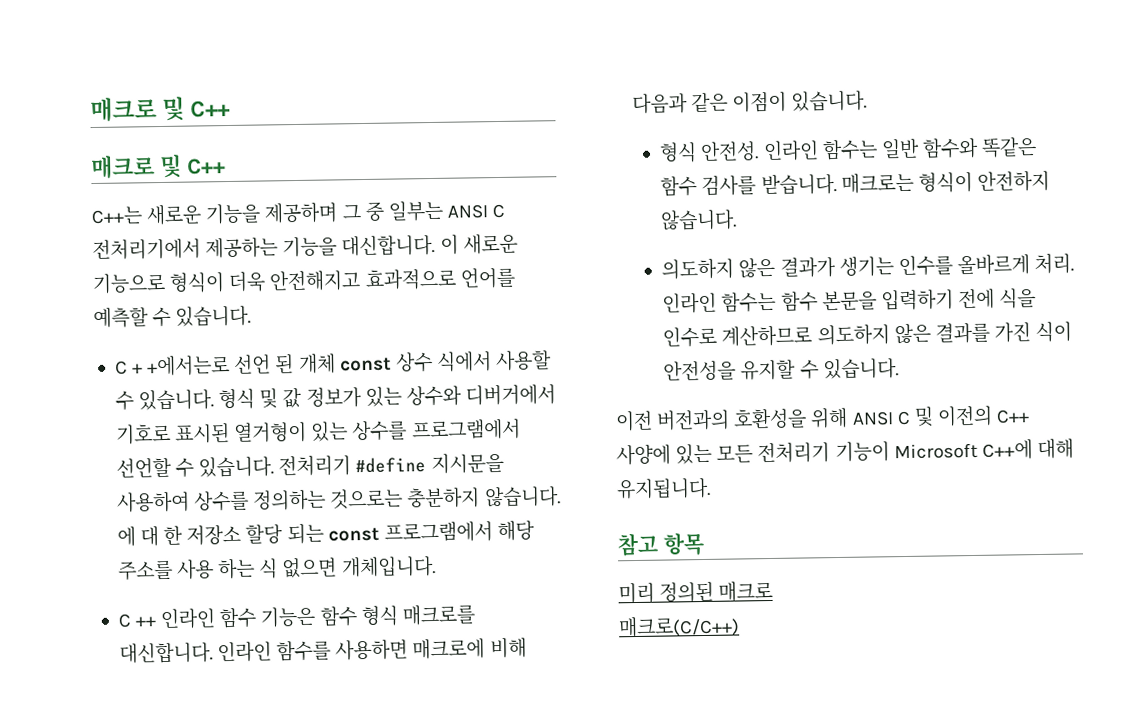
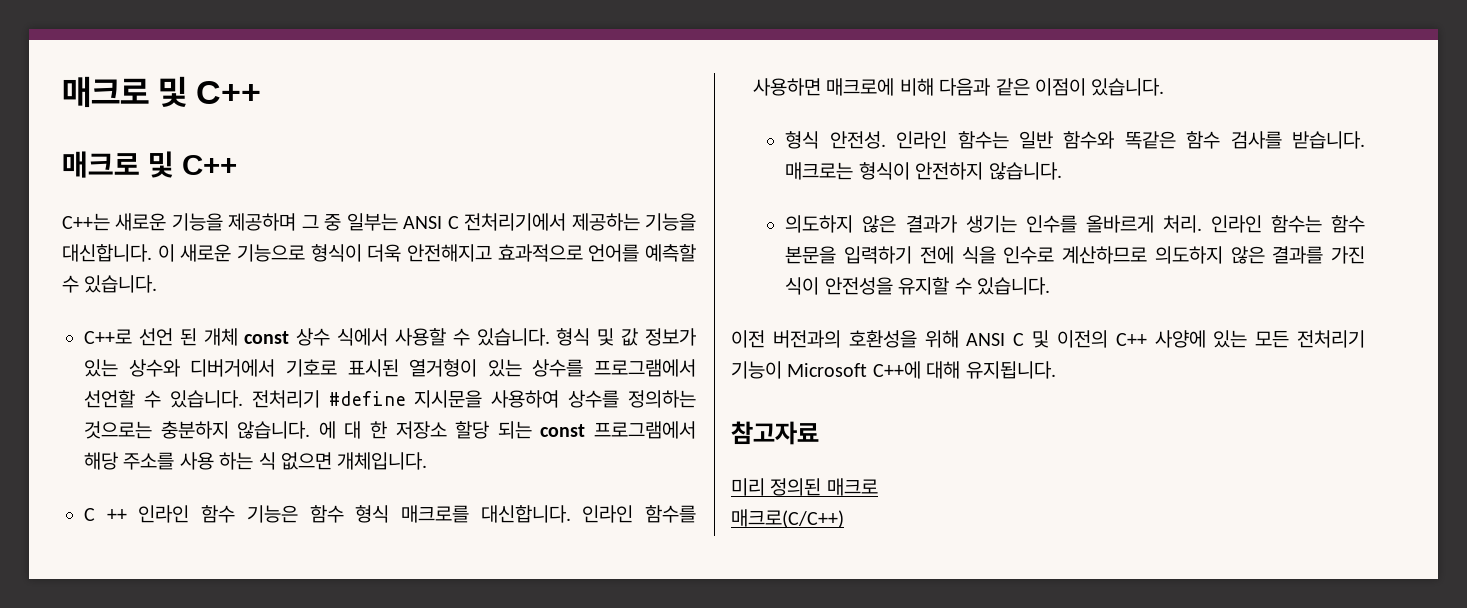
- C + +에서는로 선언 된 개체 const 상수 식에서 사용할 수 있습니다.
+ C++로 선언 된 개체 const 상수 식에서 사용할 수 있습니다.
- 참고 항목
+ 참고자료

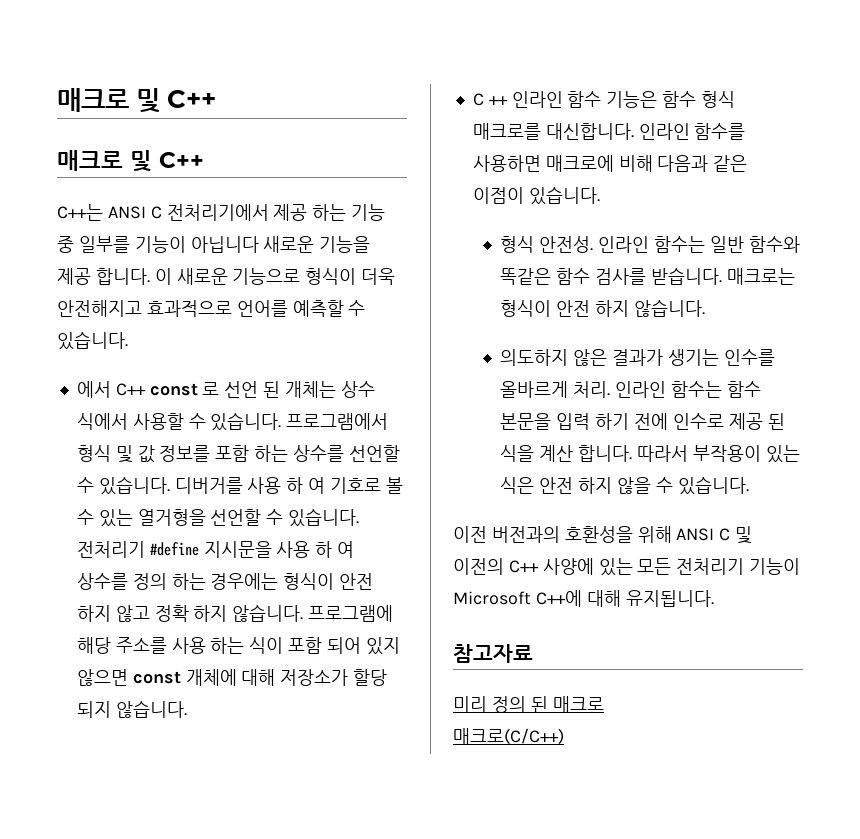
- C++는 새로운 기능을 제공하며 그 중 일부는 ANSI C 전처리기에서 제공하는 기능을 대신합니다.
+ C++는 ANSI C 전처리기에서 제공 하는 기능 중 일부를 기능이 아닙니다 새로운 기능을 제공 합니다.
- C++로 선언 된 개체 const 상수 식에서 사용할 수 있습니다.
+ 에서 C++ const 로 선언 된 개체는 상수 식에서 사용할 수 있습니다.
- 형식 및 값 정보가 있는 상수와 디버거에서 기호로 표시된 열거형이 있는 상수를 프로그램에서 선언할 수 있습니다.
+ 프로그램에서 형식 및 값 정보를 포함 하는 상수를 선언할 수 있습니다. 디버거를 사용 하 여 기호로 볼 수 있는 열거형을 선언할 수 있습니다.
- 전처리기 #define 지시문을 사용하여 상수를 정의하는 것으로는 충분하지 않습니다. 에 대 한 저장소 할당 되는 const 프로그램에서 해당 주소를 사용 하는 식 없으면 개체입니다.
+ 전처리기 #define 지시문을 사용 하 여 상수를 정의 하는 경우에는 형식이 안전 하지 않고 정확 하지 않습니다. 프로그램에 해당 주소를 사용 하는 식이 포함 되어 있지 않으면 const 개체에 대해 저장소가 할당 되지 않습니다.
- 매크로는 형식이 안전하지 않습니다.
+ 매크로는 형식이 안전 하지 않습니다.
- 인라인 함수는 함수 본문을 입력하기 전에 식을 인수로 계산하므로 의도하지 않은 결과를 가진 식이 안전성을 유지할 수 있습니다.
+ 인라인 함수는 함수 본문을 입력 하기 전에 인수로 제공 된 식을 계산 합니다. 따라서 부작용이 있는 식은 안전 하지 않을 수 있습니다.
- 미리 정의된 매크로
+ 미리 정의 된 매크로

